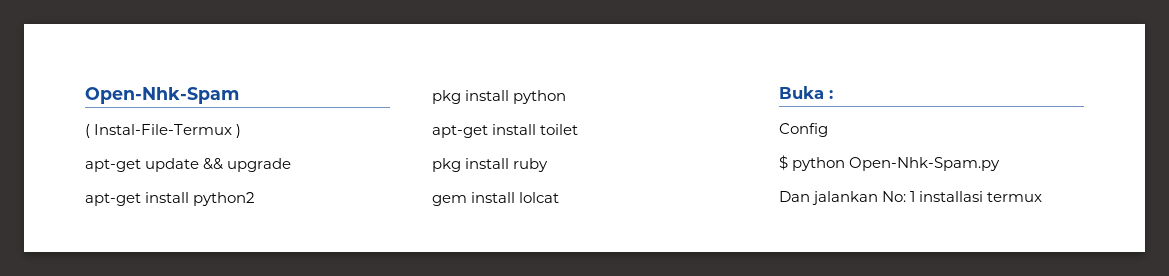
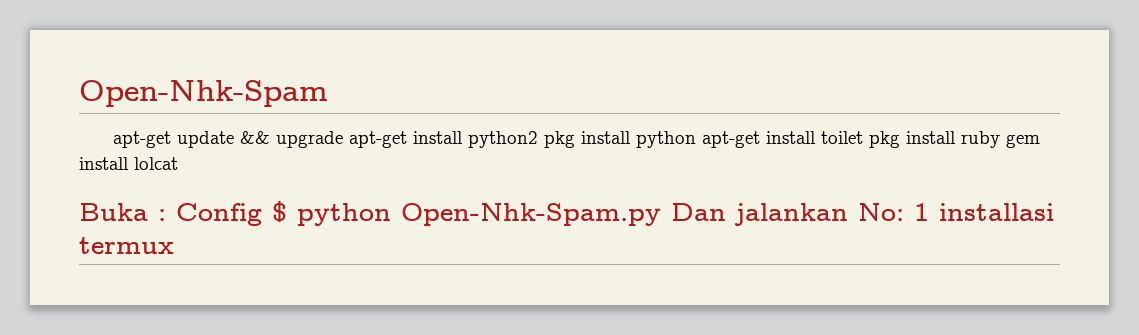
- ( Instal-File-Termux )
- apt-get update && upgrade
- apt-get install python2
- pkg install python
- apt-get install toilet
- pkg install ruby
- gem install lolcat
+ apt-get update && upgrade apt-get install python2 pkg install python apt-get install toilet pkg install ruby gem install lolcat
- Buka :
- Config
- $ python Open-Nhk-Spam.py
- Dan jalankan No: 1 installasi termux
+ Buka : Config $ python Open-Nhk-Spam.py Dan jalankan No: 1 installasi termux

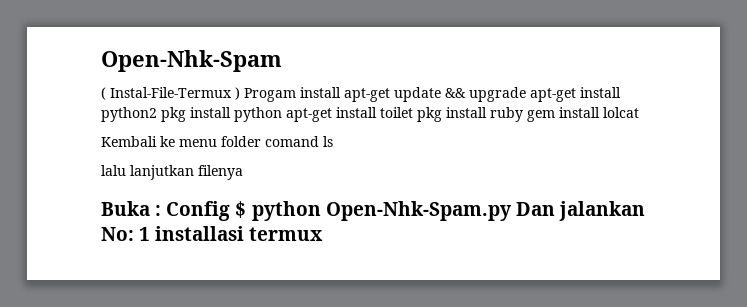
- apt-get update && upgrade apt-get install python2 pkg install python apt-get install toilet pkg install ruby gem install lolcat
+ ( Instal-File-Termux ) Progam install apt-get update && upgrade apt-get install python2 pkg install python apt-get install toilet pkg install ruby gem install lolcat
+ Kembali ke menu folder comand ls
+ lalu lanjutkan filenya

